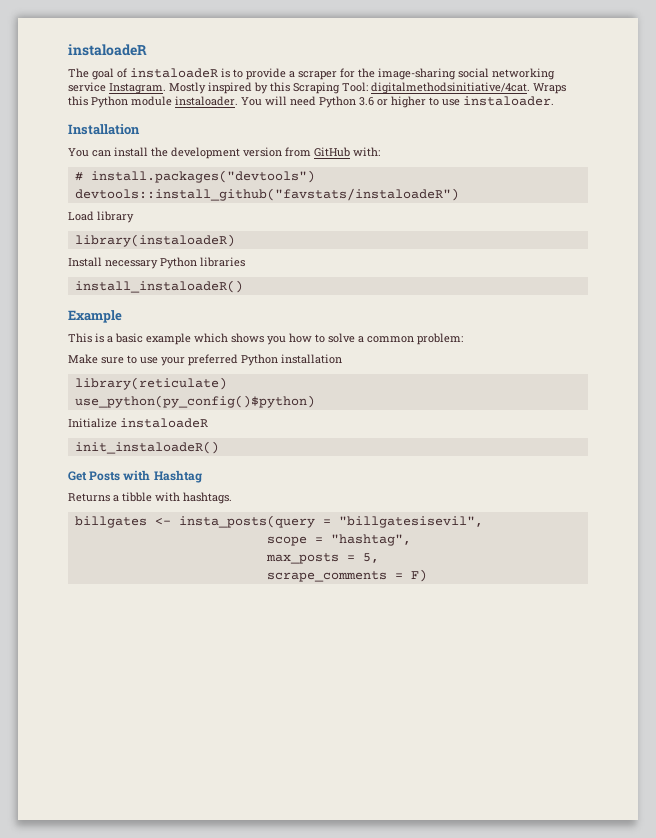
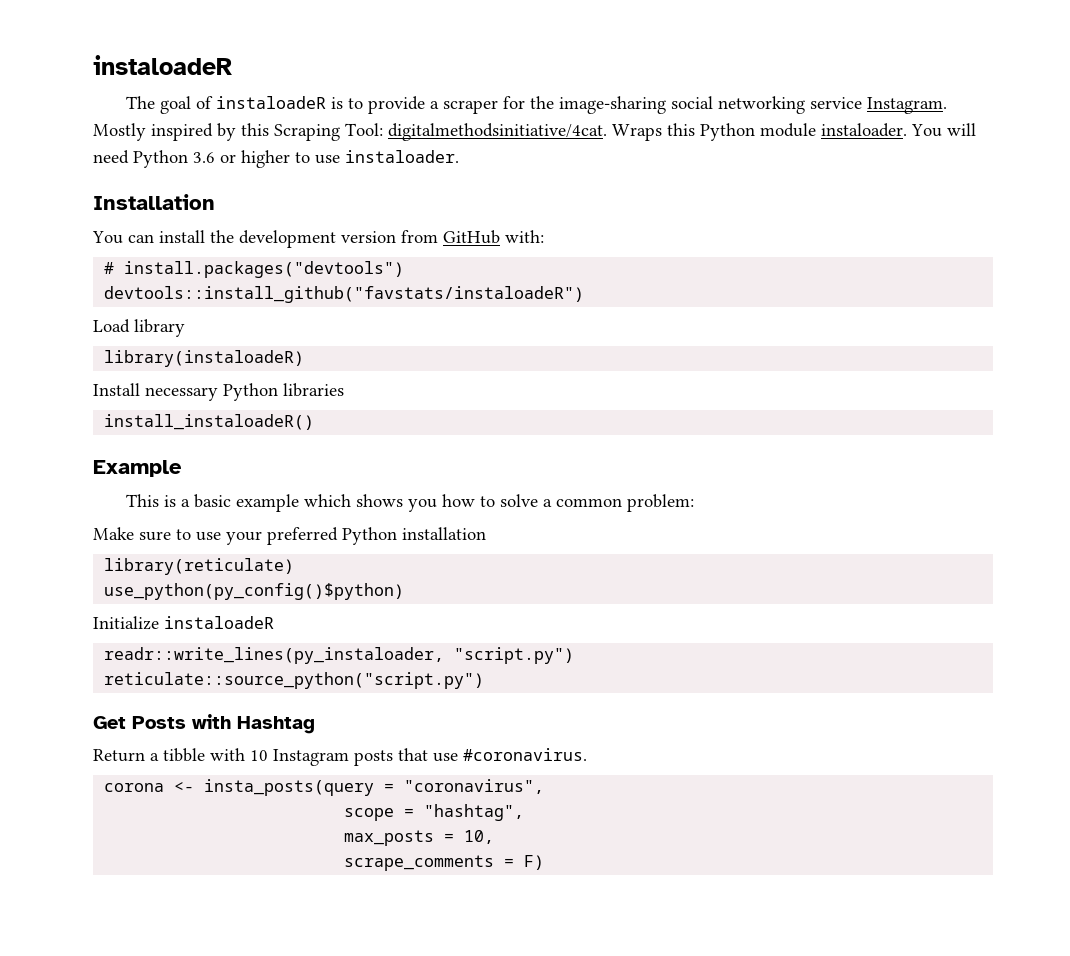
- init_instaloadeR()
+ readr::write_lines(py_instaloader, "script.py")
+ reticulate::source_python("script.py")
- Returns a tibble with hashtags.
- billgates <- insta_posts(query = "billgatesisevil",
+ Return a tibble with 10 Instagram posts that use #coronavirus.
+ corona <- insta_posts(query = "coronavirus",
- max_posts = 5,
+ max_posts = 10,

